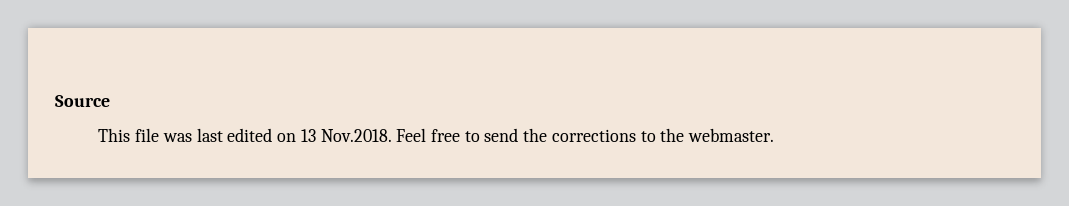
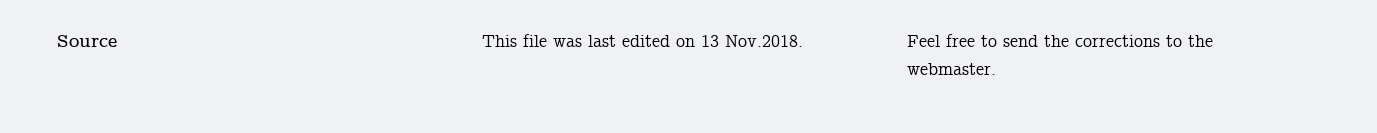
- This file was last edited on 13 Nov.2018. Feel free to send the corrections to the webmaster.
+ This file was last edited on 13 Nov.2018.
+ Feel free to send the corrections to the webmaster.

